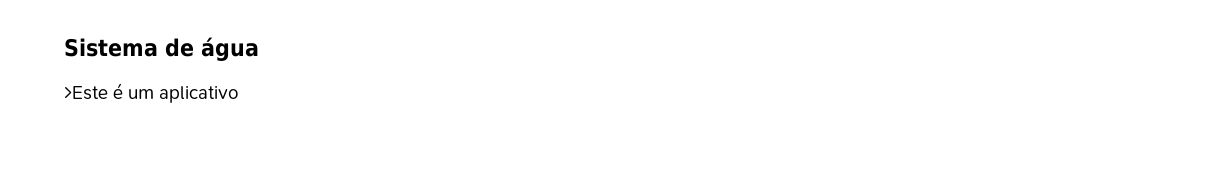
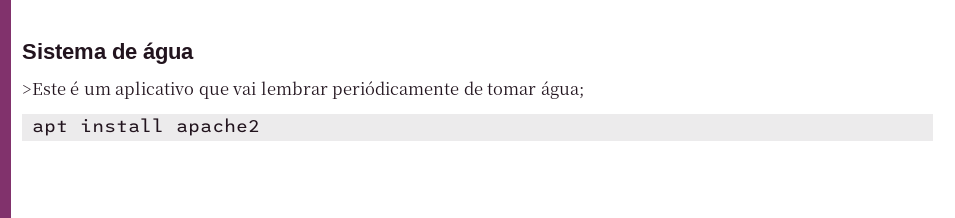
- >Este é um aplicativo
+ >Este é um aplicativo que vai lembrar periódicamente de tomar água;
+ apt install apache2

